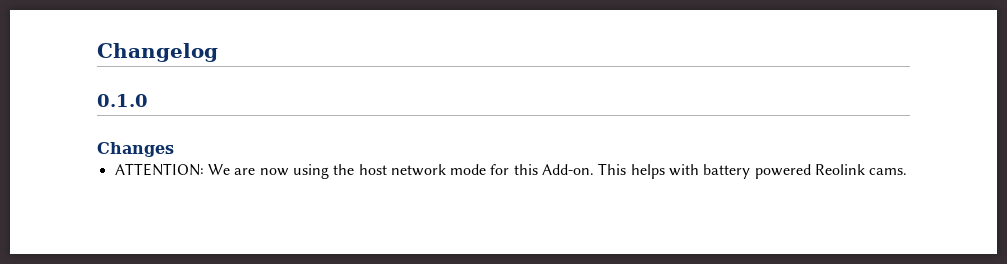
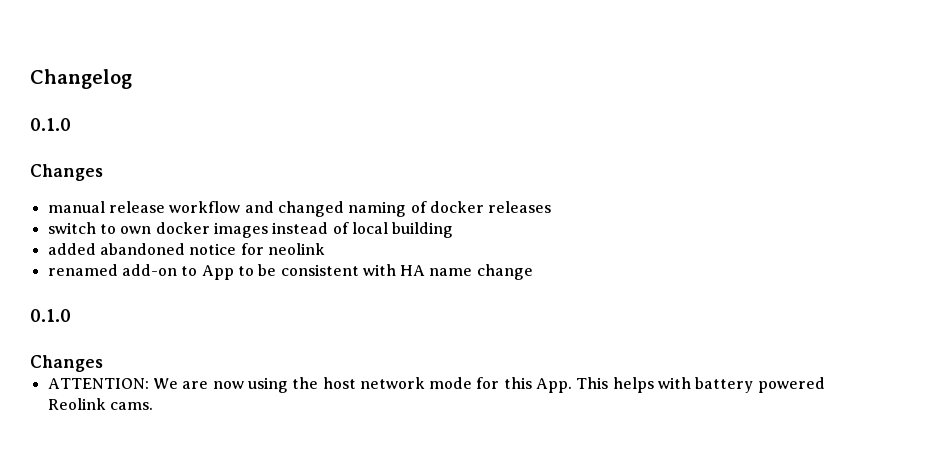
+ manual release workflow and changed naming of docker releases
+ switch to own docker images instead of local building
+ added abandoned notice for neolink
+ renamed add-on to App to be consistent with HA name change
+ 0.1.0
+ Changes
- ATTENTION: We are now using the host network mode for this Add-on. This helps with battery powered Reolink cams.
+ ATTENTION: We are now using the host network mode for this App. This helps with battery powered Reolink cams.

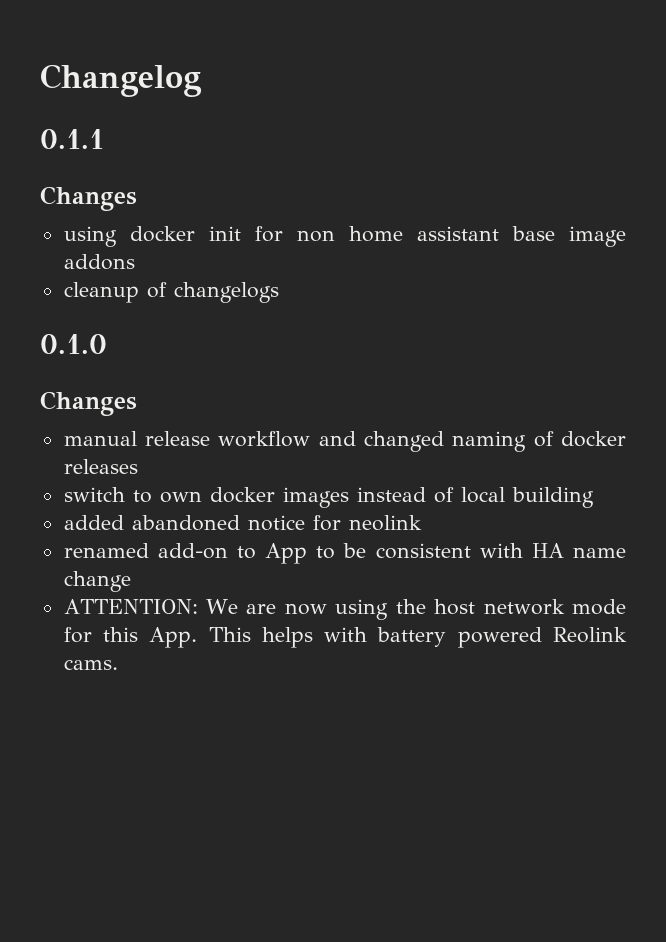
+ 0.1.1
+ Changes
+ using docker init for non home assistant base image addons
+ cleanup of changelogs
  renamed add-on to App to be consistent with HA name change
- 0.1.0
- Changes

